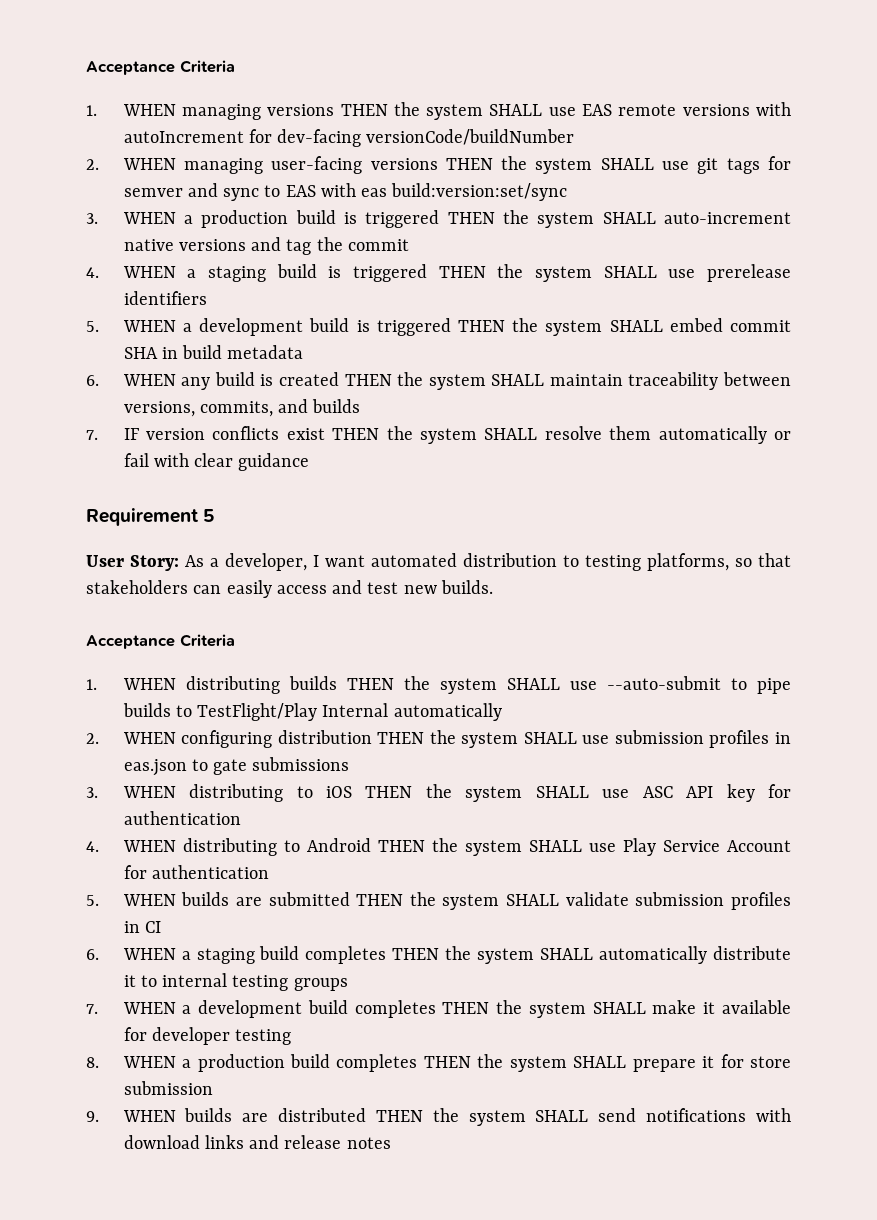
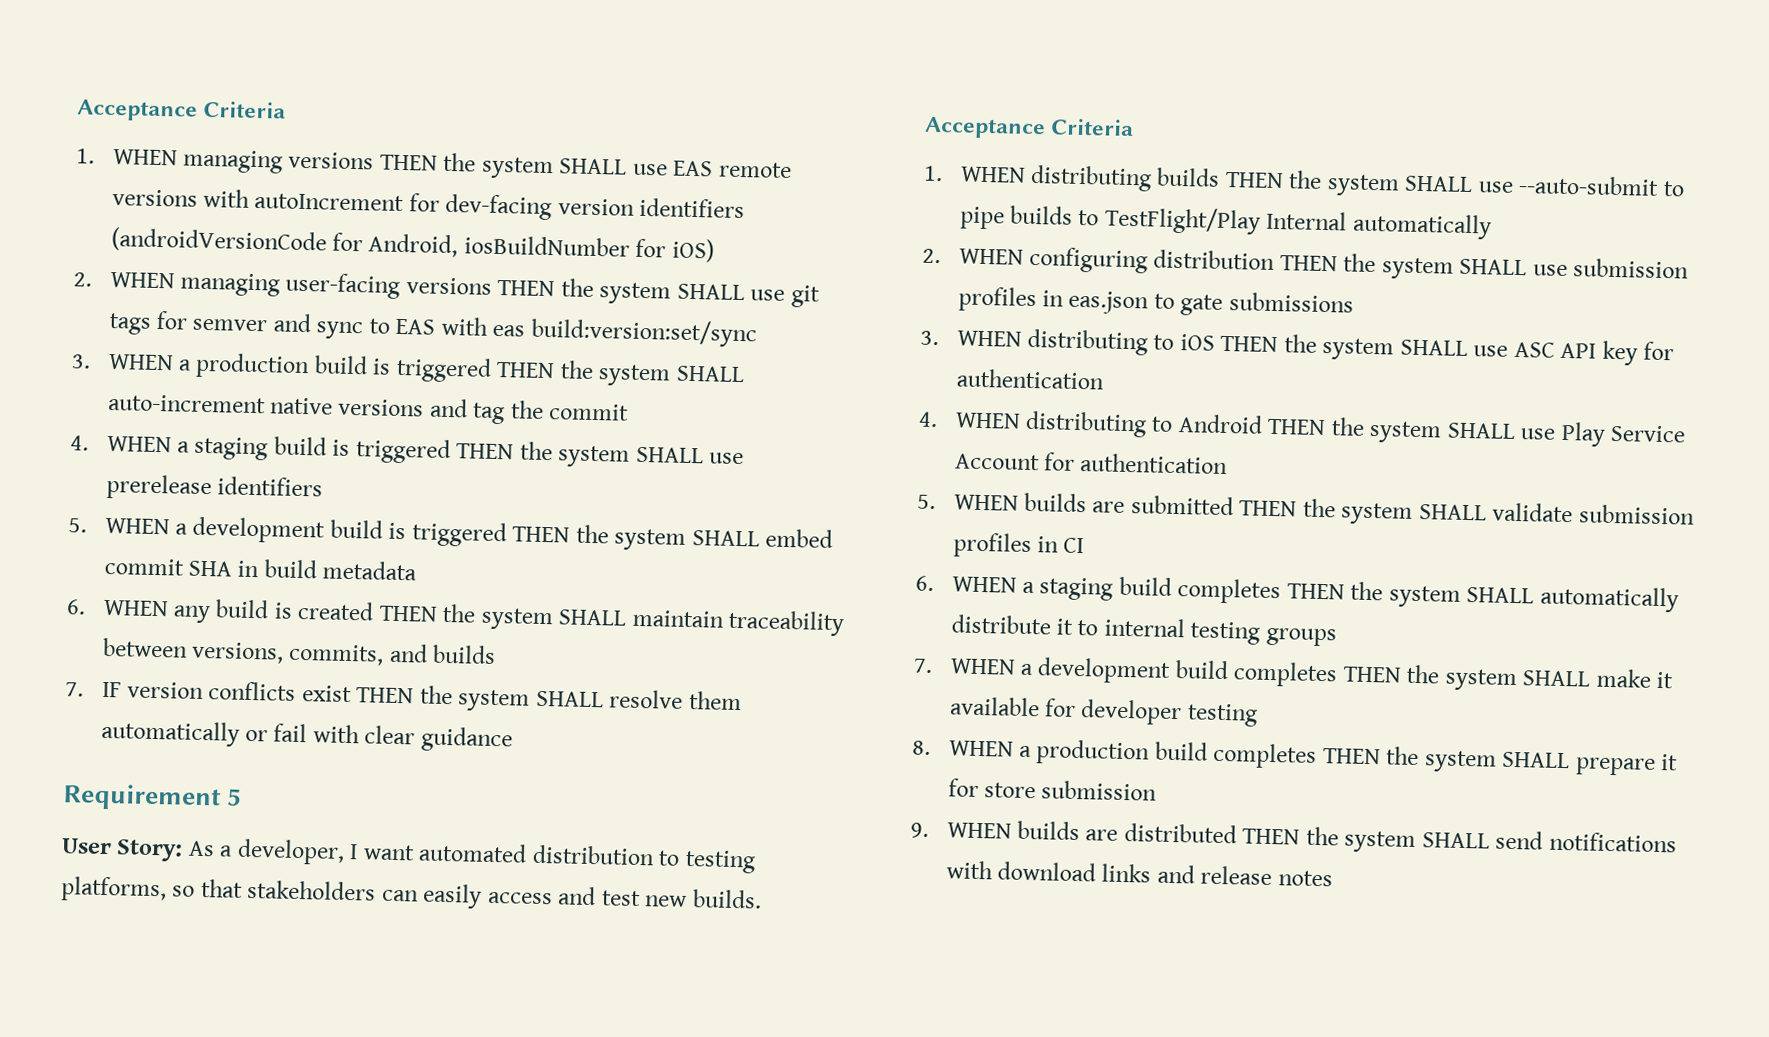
- 1. WHEN managing versions THEN the system SHALL use EAS remote versions with autoIncrement for dev-facing versionCode/buildNumber
+ 1. WHEN managing versions THEN the system SHALL use EAS remote versions with autoIncrement for dev-facing version identifiers (androidVersionCode for Android, iosBuildNumber for iOS)

